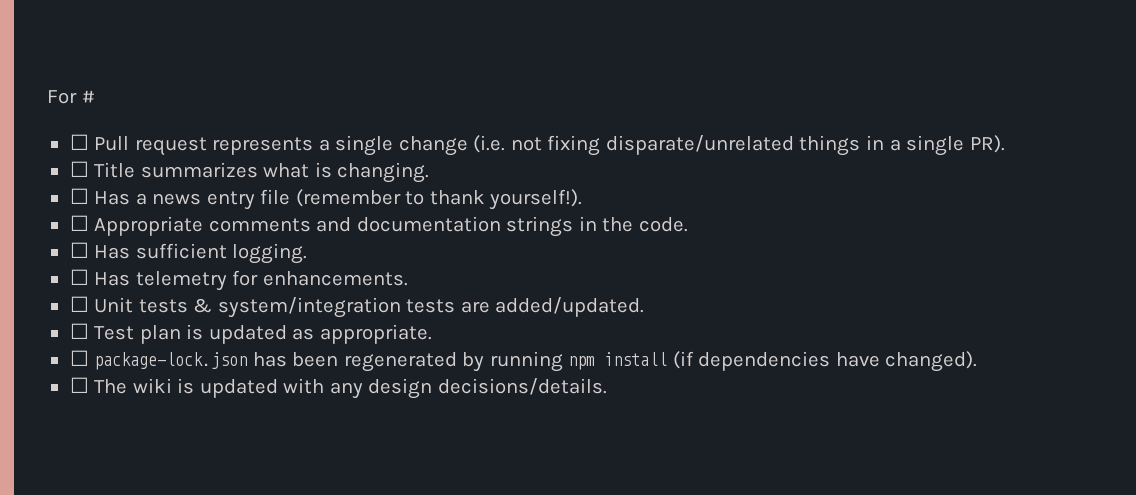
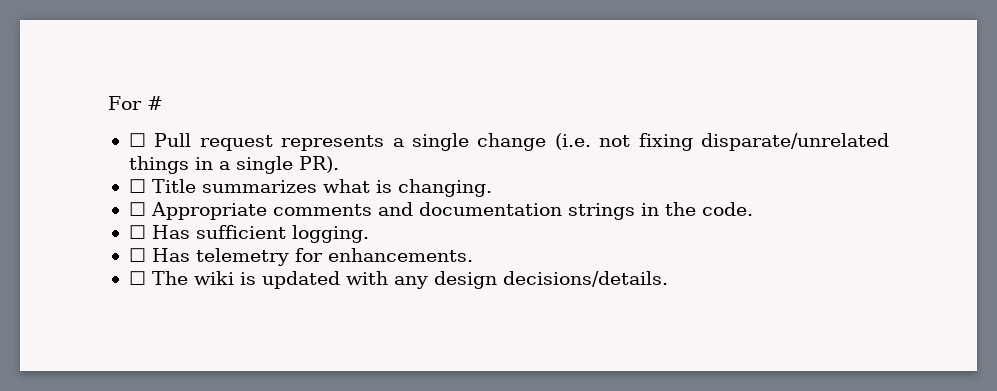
- ☐ Has a news entry file (remember to thank yourself!).
- ☐ Unit tests & system/integration tests are added/updated.
- ☐ Test plan is updated as appropriate.
- ☐ package-lock.json has been regenerated by running npm install (if dependencies have changed).

